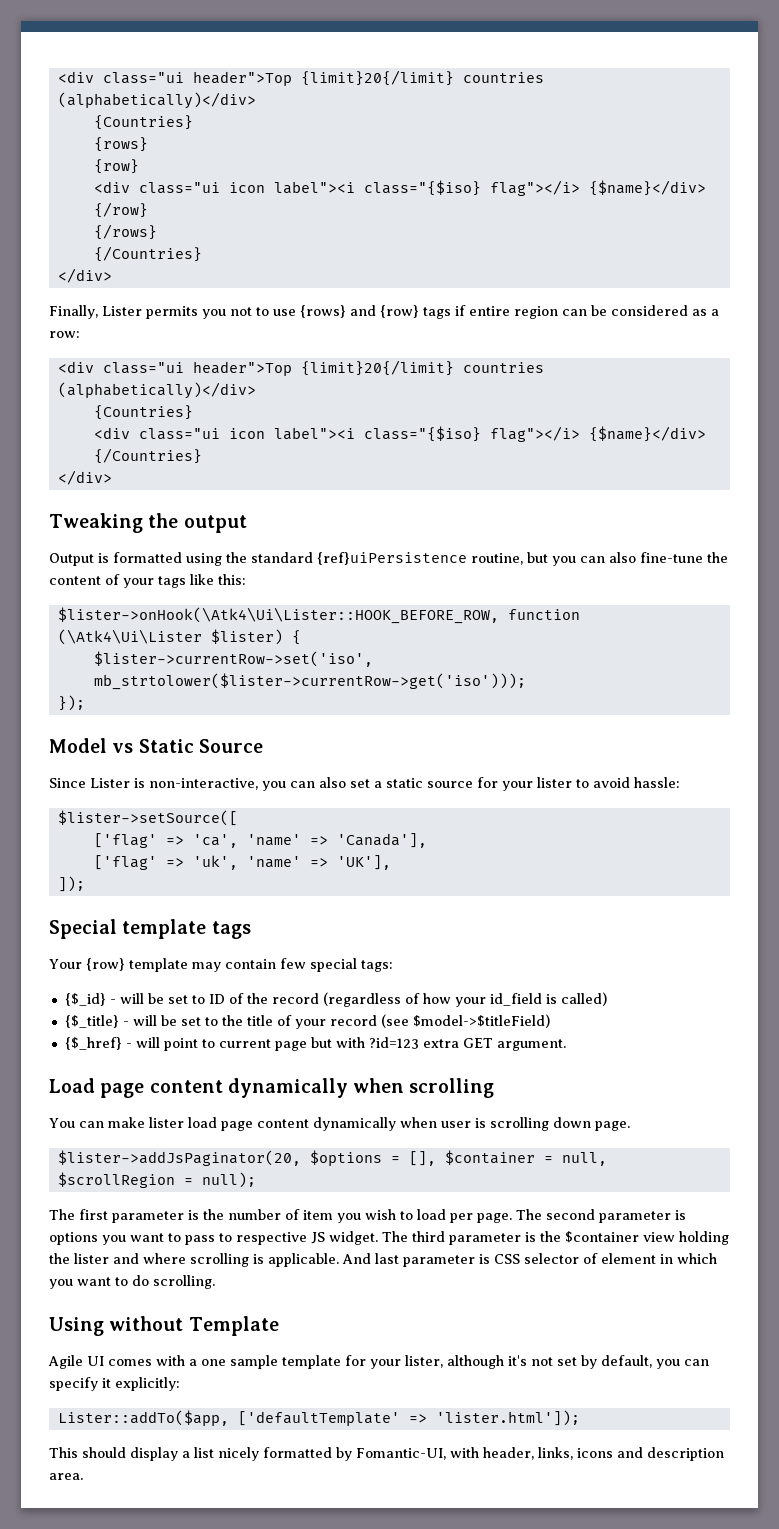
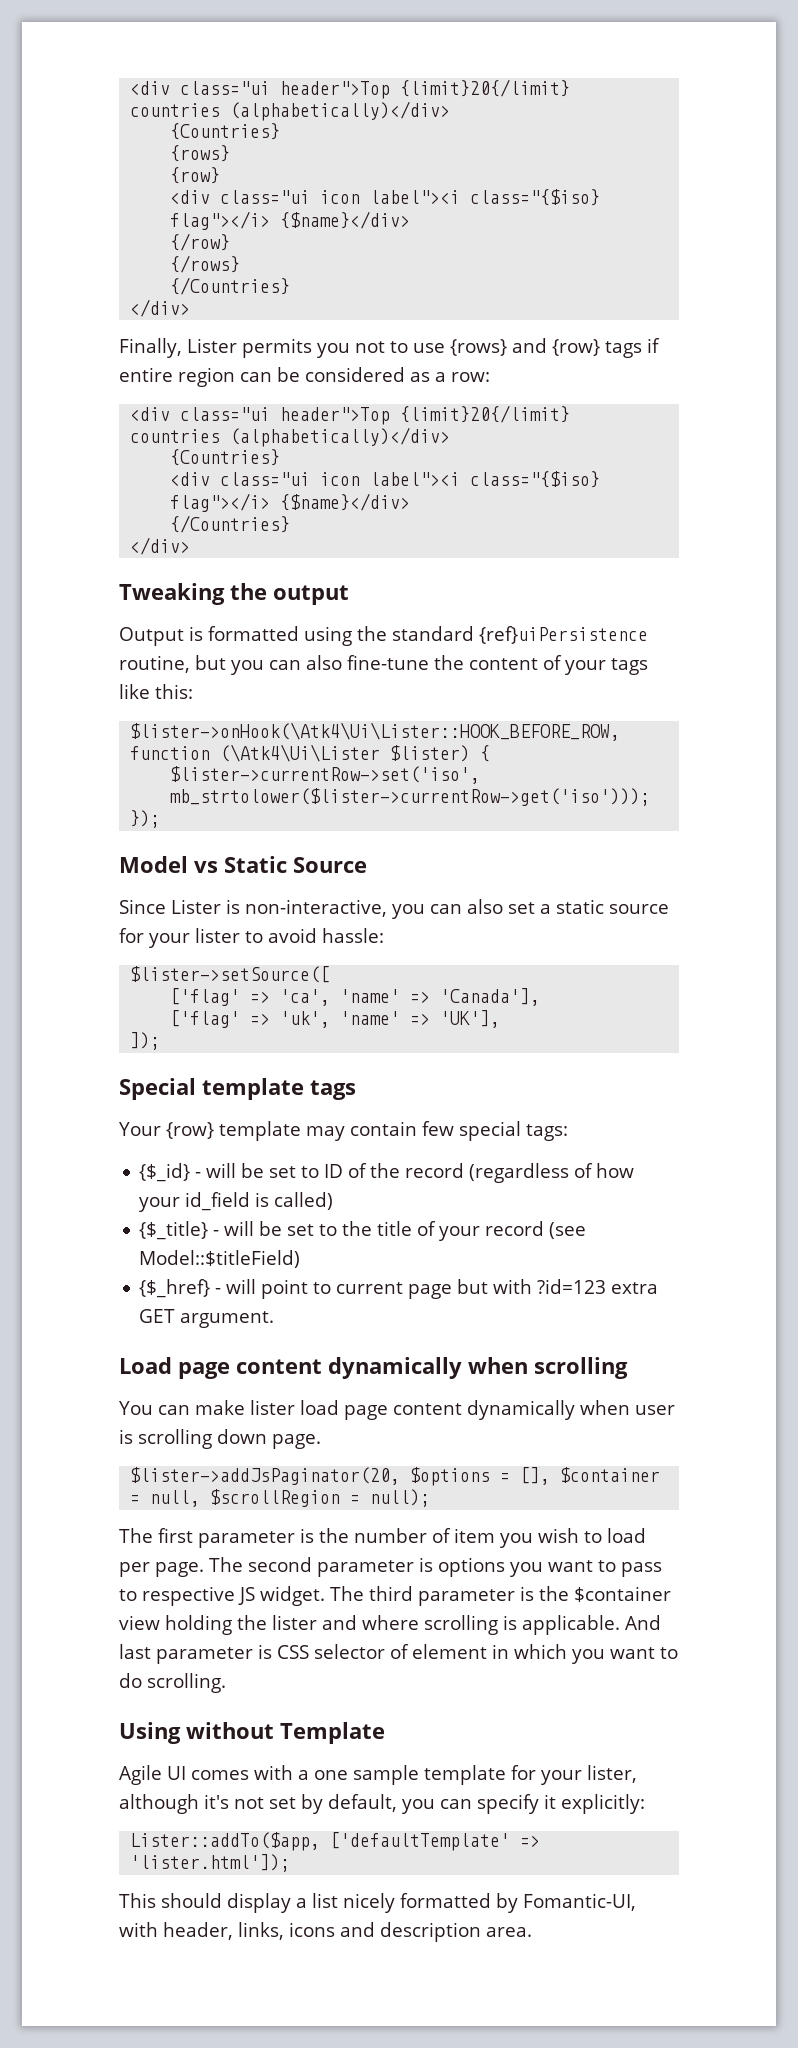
- {$_title} - will be set to the title of your record (see $model->$titleField)
+ {$_title} - will be set to the title of your record (see Model::$titleField)

